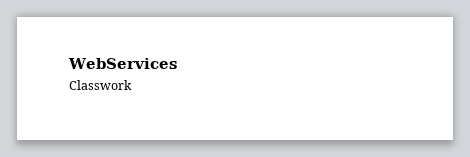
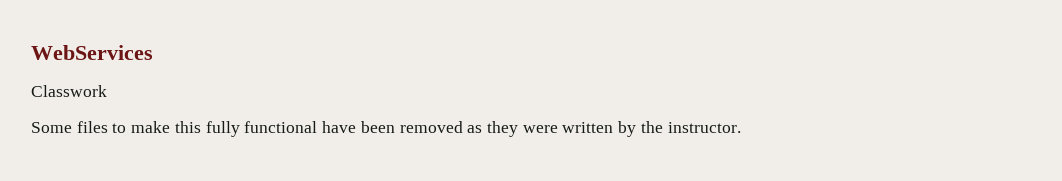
+ Some files to make this fully functional have been removed as they were written by the instructor.

